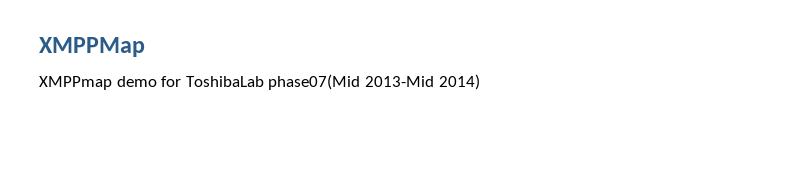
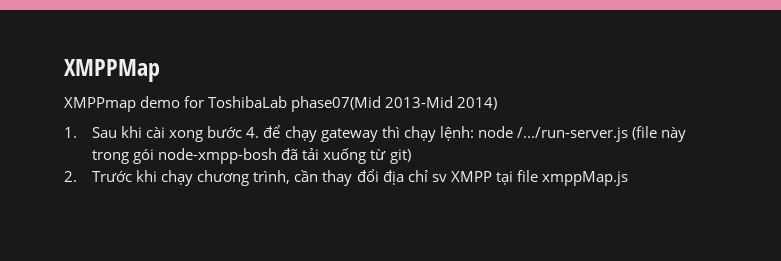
+ 1. Sau khi cài xong bước 4. để chạy gateway thì chạy lệnh: node /.../run-server.js (file này trong gói node-xmpp-bosh đã tải xuống từ git)
+ 2. Trước khi chạy chương trình, cần thay đổi địa chỉ sv XMPP tại file xmppMap.js

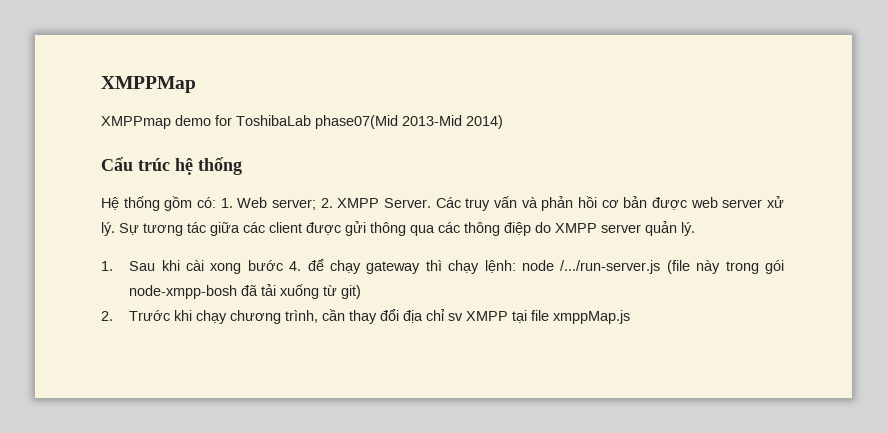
+ Cấu trúc hệ thống
+ Hệ thống gồm có: 1. Web server; 2. XMPP Server. Các truy vấn và phản hồi cơ bản được web server xử lý. Sự tương tác giữa các client được gửi thông qua các thông điệp do XMPP server quản lý.

